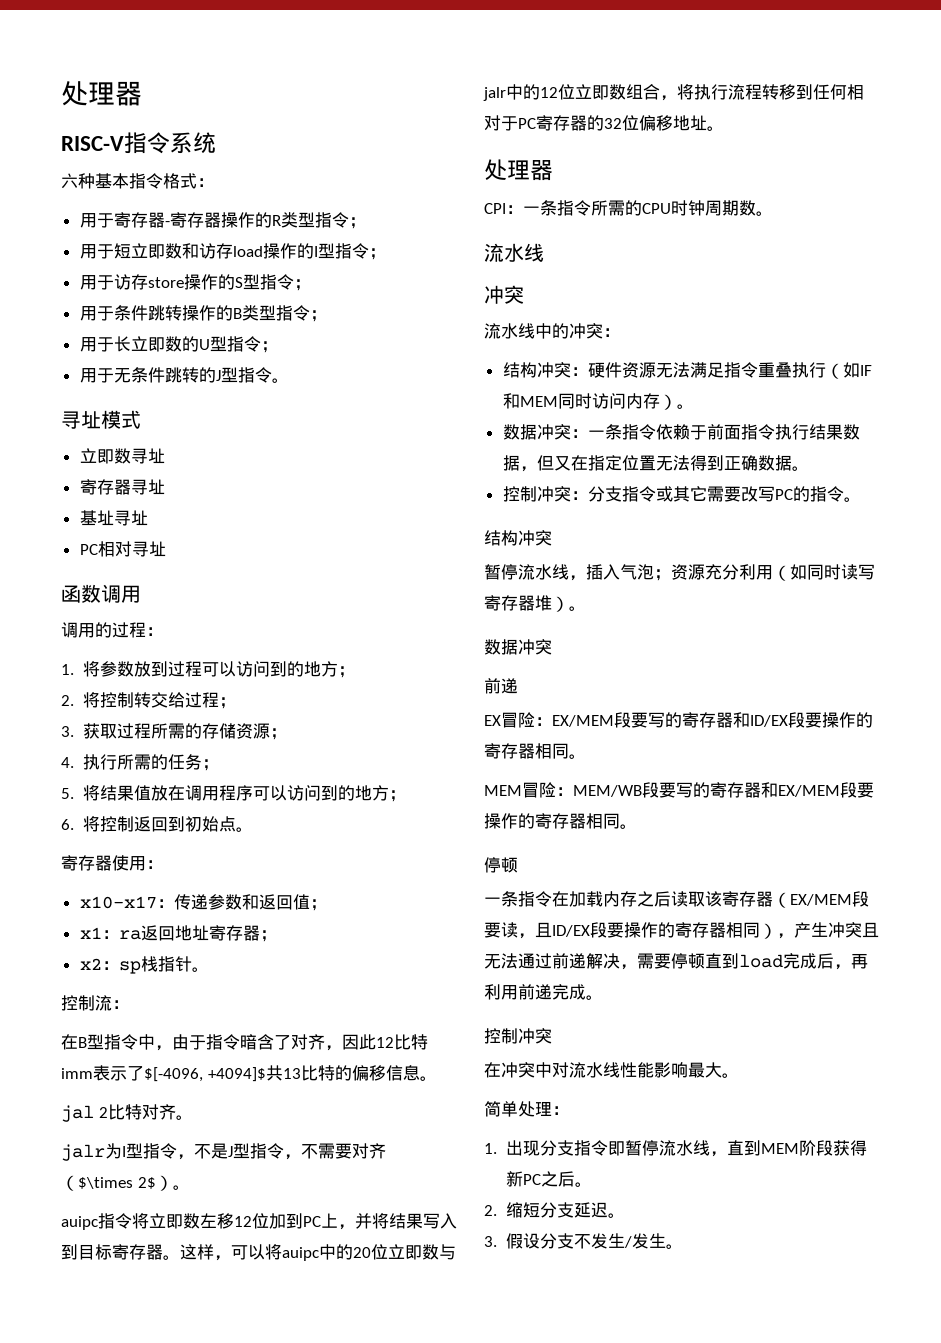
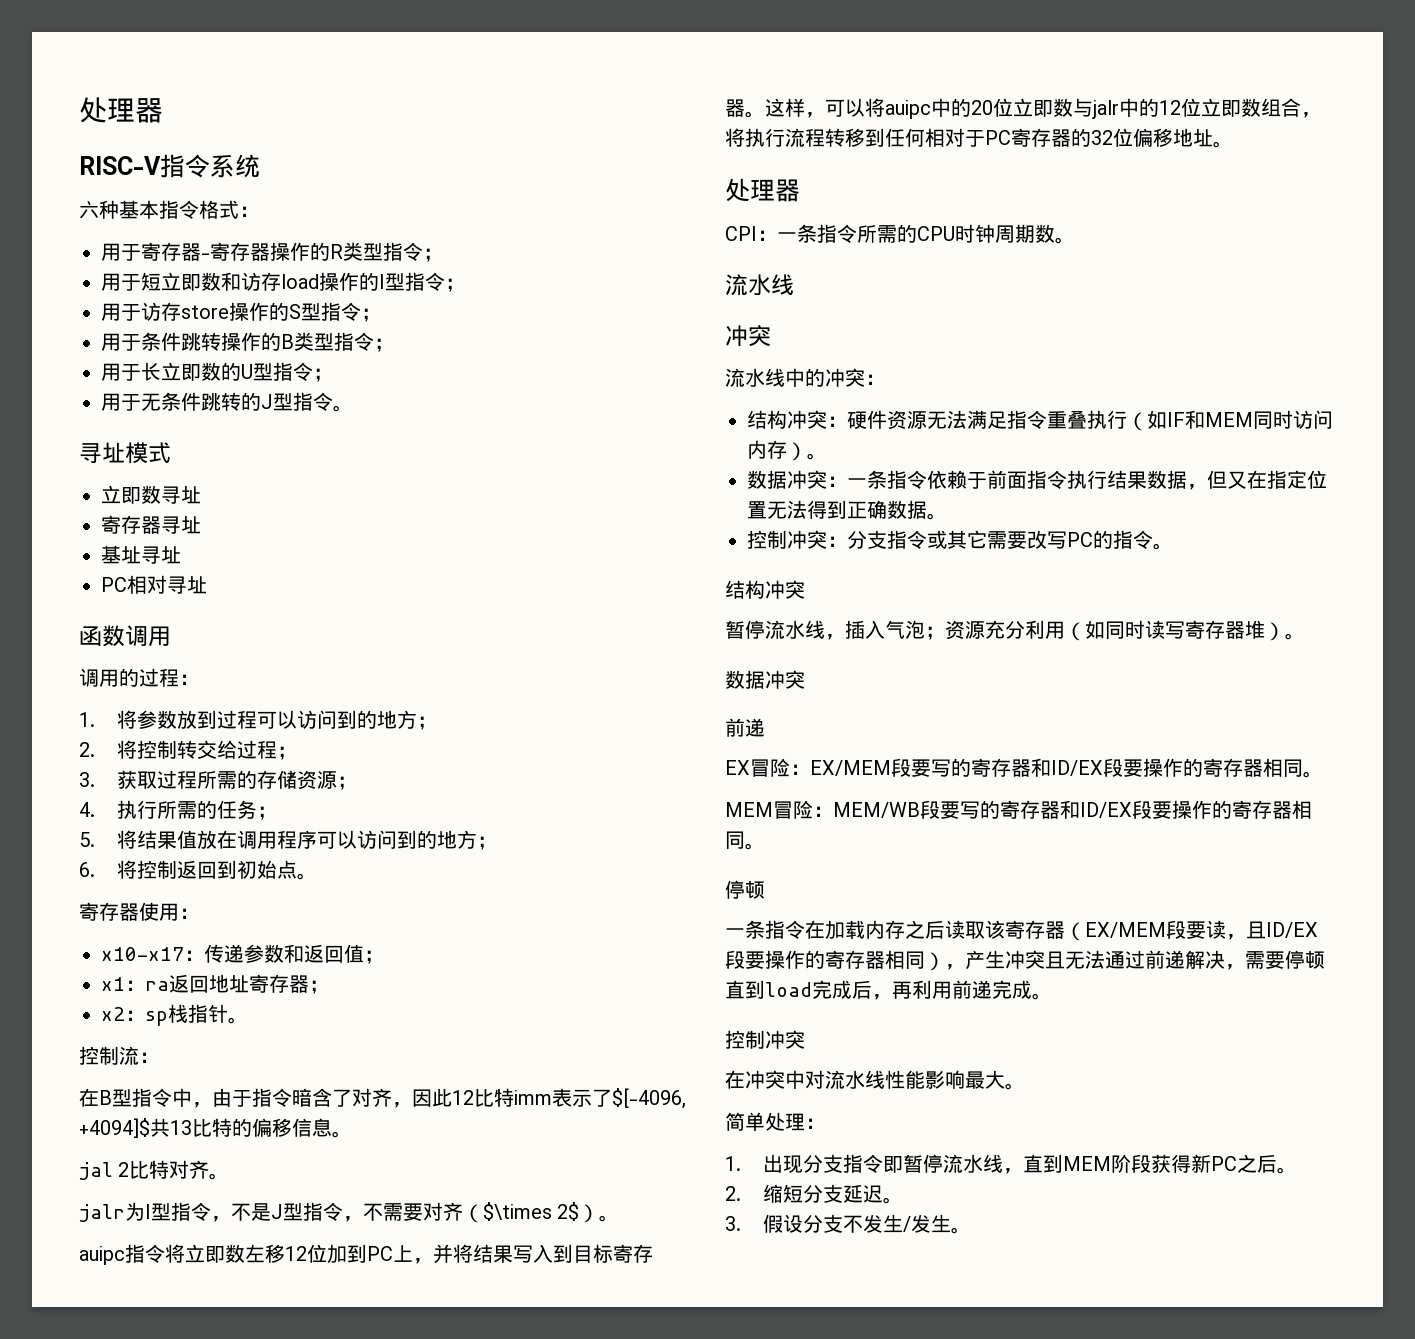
- MEM冒险：MEM/WB段要写的寄存器和EX/MEM段要操作的寄存器相同。
+ MEM冒险：MEM/WB段要写的寄存器和ID/EX段要操作的寄存器相同。

